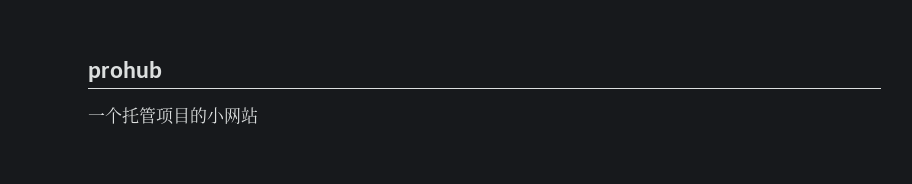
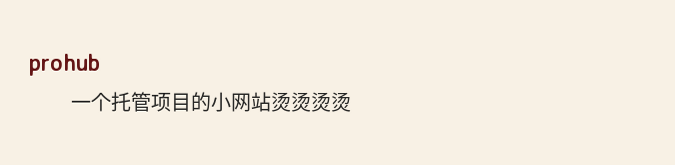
- 一个托管项目的小网站
+ 一个托管项目的小网站烫烫烫烫

